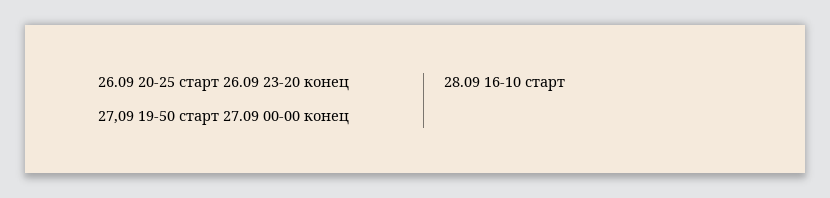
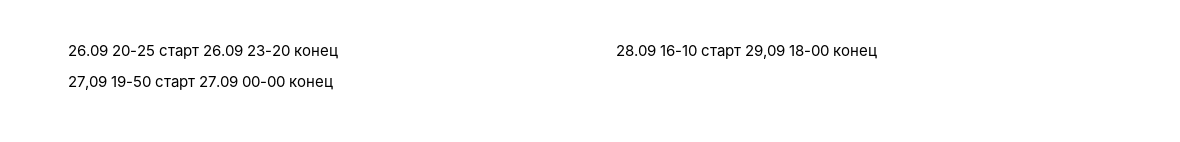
- 28.09 16-10 старт
+ 28.09 16-10 старт 29,09 18-00 конец

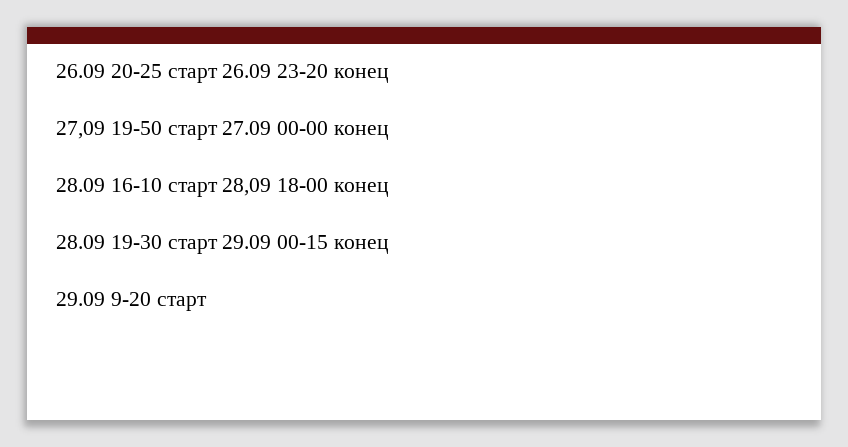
- 28.09 16-10 старт 29,09 18-00 конец
+ 28.09 16-10 старт 28,09 18-00 конец
+ 28.09 19-30 старт 29.09 00-15 конец
+ 29.09 9-20 старт

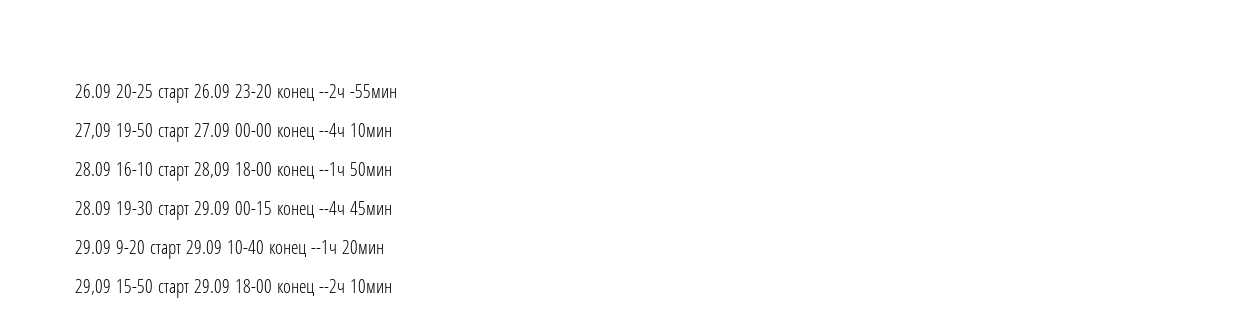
- 26.09 20-25 старт 26.09 23-20 конец
+ 26.09 20-25 старт 26.09 23-20 конец --2ч -55мин
- 27,09 19-50 старт 27.09 00-00 конец
+ 27,09 19-50 старт 27.09 00-00 конец --4ч 10мин
- 28.09 16-10 старт 28,09 18-00 конец
+ 28.09 16-10 старт 28,09 18-00 конец --1ч 50мин
- 28.09 19-30 старт 29.09 00-15 конец
+ 28.09 19-30 старт 29.09 00-15 конец --4ч 45мин
- 29.09 9-20 старт
+ 29.09 9-20 старт 29.09 10-40 конец --1ч 20мин
+ 29,09 15-50 старт 29.09 18-00 конец --2ч 10мин

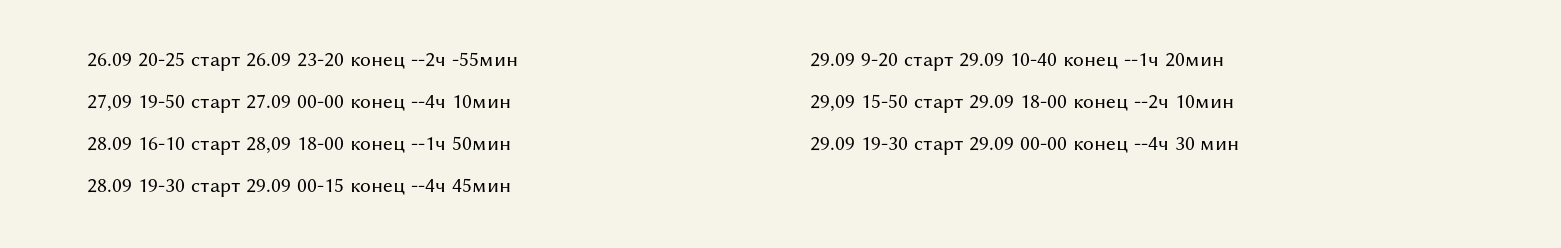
+ 29.09 19-30 старт 29.09 00-00 конец --4ч 30 мин

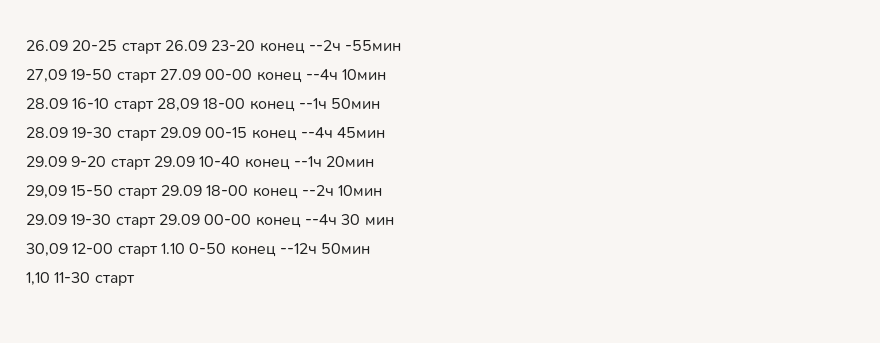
+ 30,09 12-00 старт 1.10 0-50 конец --12ч 50мин
+ 1,10 11-30 старт

